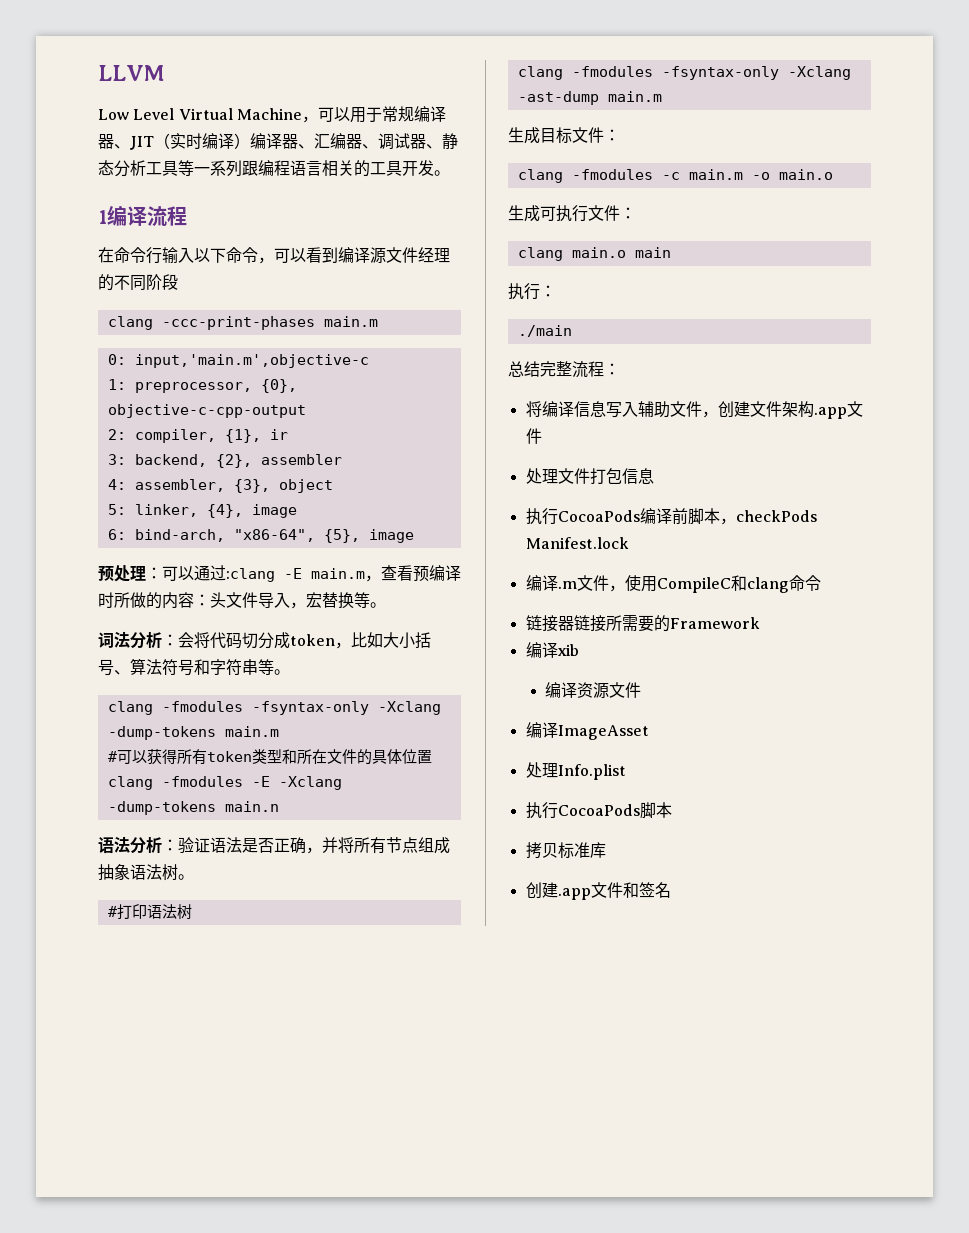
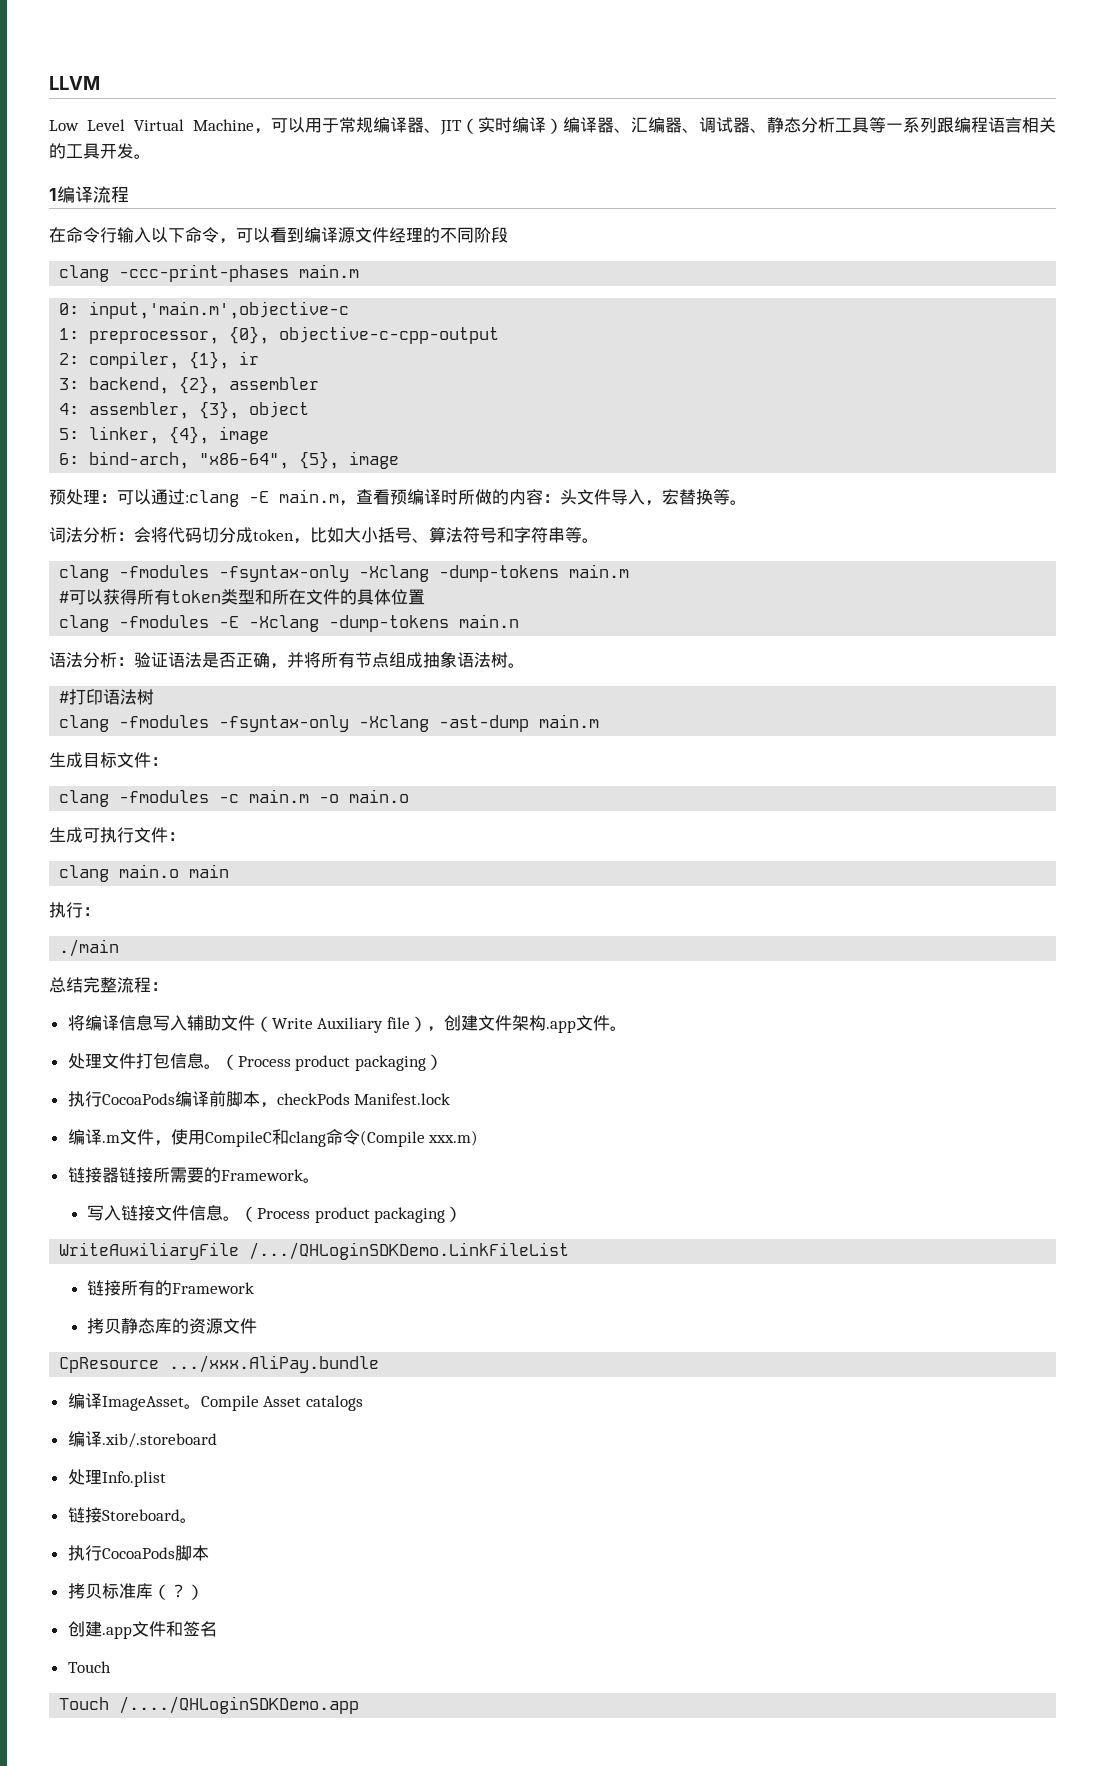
- 将编译信息写入辅助文件，创建文件架构.app文件
+ 将编译信息写入辅助文件（Write Auxiliary file），创建文件架构.app文件。
- 处理文件打包信息
+ 处理文件打包信息。（Process product packaging）
- 编译.m文件，使用CompileC和clang命令
+ 编译.m文件，使用CompileC和clang命令(Compile xxx.m)
- 链接器链接所需要的Framework
- 编译xib
- 编译资源文件
+ 链接器链接所需要的Framework。
+ 写入链接文件信息。（Process product packaging）
+ WriteAuxiliaryFile /.../QHLoginSDKDemo.LinkFileList
+ 链接所有的Framework
+ 拷贝静态库的资源文件
+ CpResource .../xxx.AliPay.bundle
- 编译ImageAsset
+ 编译ImageAsset。Compile Asset catalogs
+ 编译.xib/.storeboard
+ 链接Storeboard。
- 拷贝标准库
+ 拷贝标准库（？）
  创建.app文件和签名
+ Touch
+ Touch /..../QHLoginSDKDemo.app

